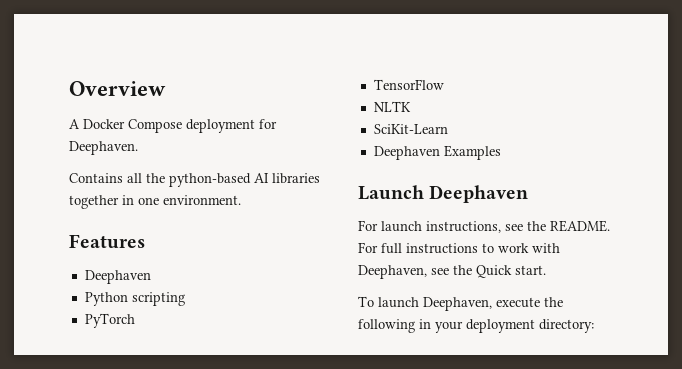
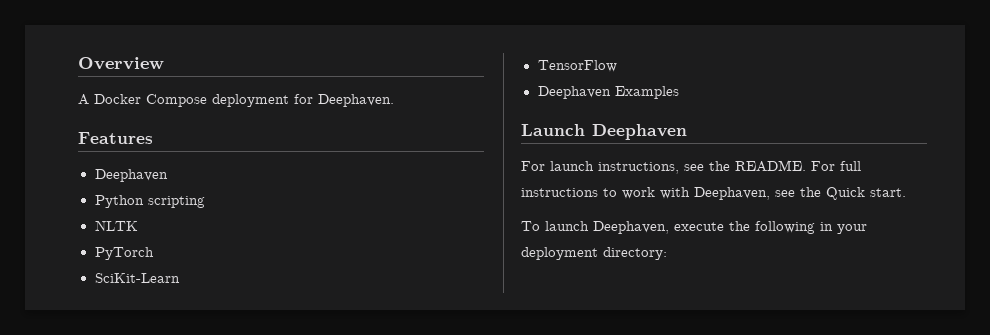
- Contains all the python-based AI libraries together in one environment.
+ NLTK
+ SciKit-Learn
- NLTK
- SciKit-Learn

